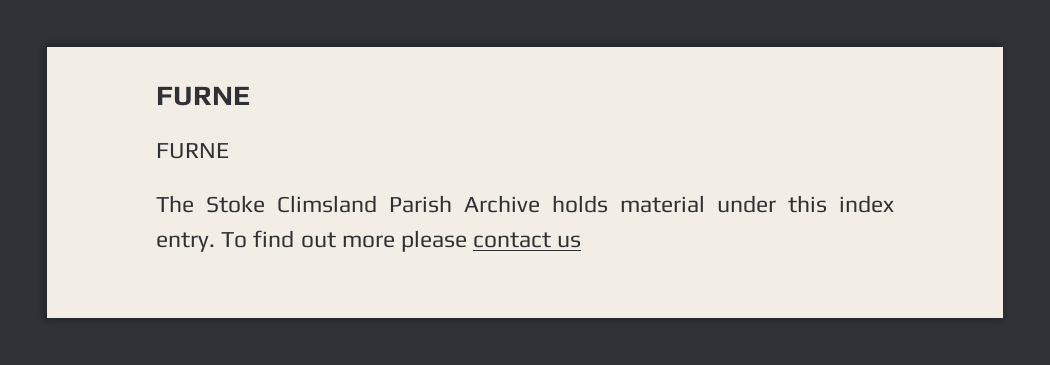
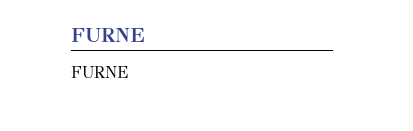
- The Stoke Climsland Parish Archive holds material under this index entry. To find out more please contact us

